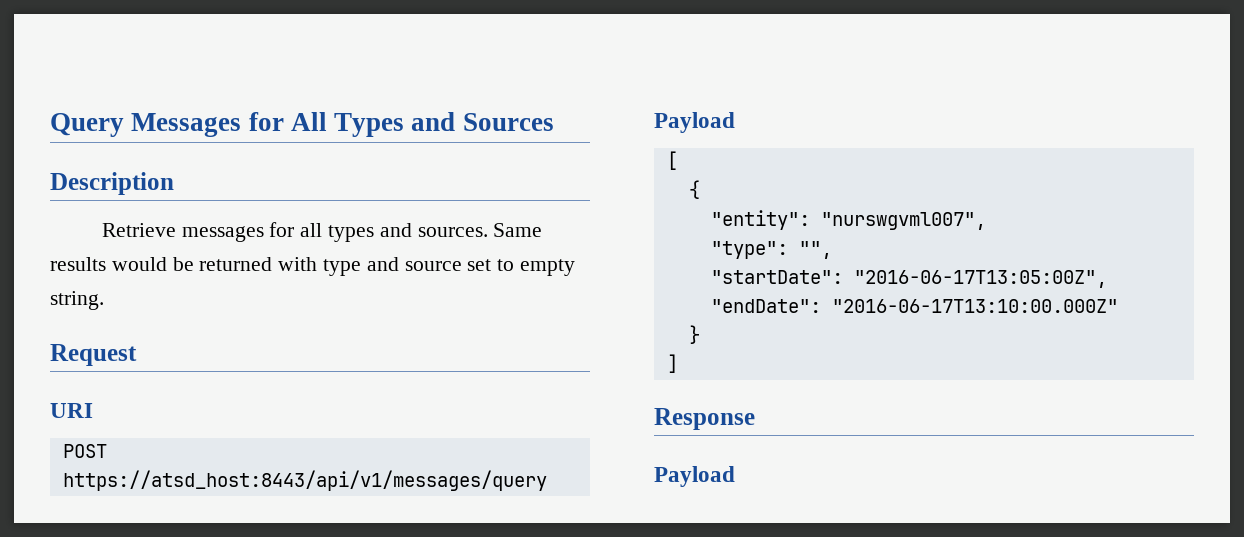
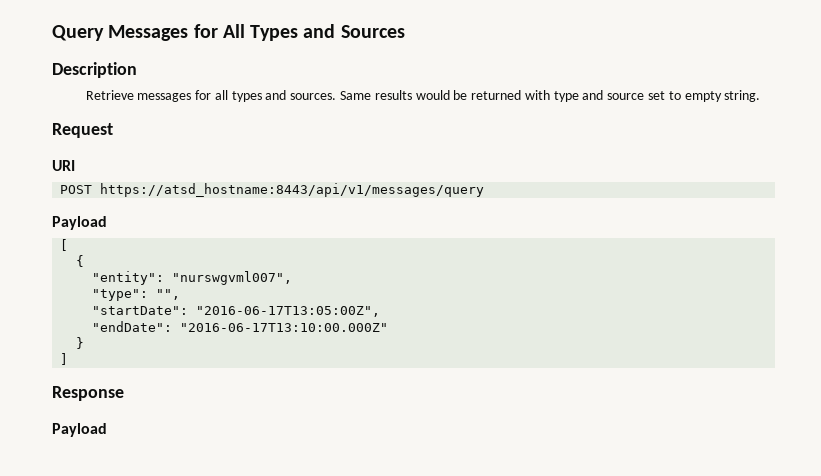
- POST https://atsd_host:8443/api/v1/messages/query
+ POST https://atsd_hostname:8443/api/v1/messages/query

